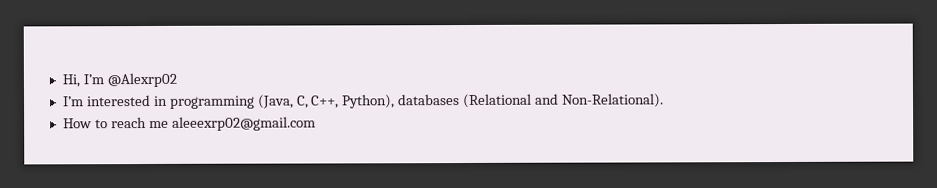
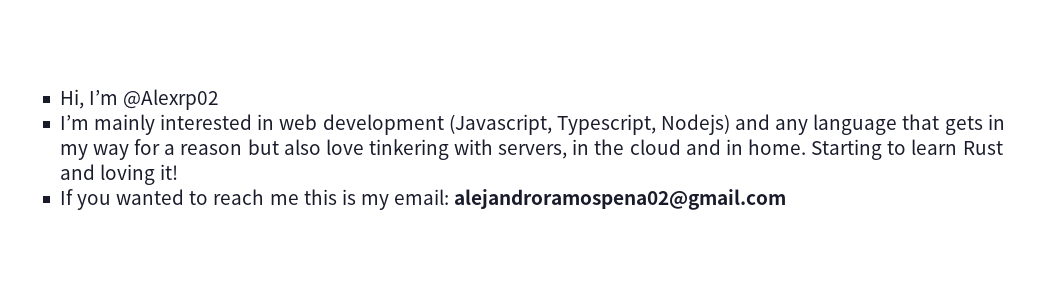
- I’m interested in programming (Java, C, C++, Python), databases (Relational and Non-Relational).
- How to reach me aleeexrp02@gmail.com
+ I’m mainly interested in web development (Javascript, Typescript, Nodejs) and any language that gets in my way for a reason but also love tinkering with servers, in the cloud and in home. Starting to learn Rust and loving it!
+ If you wanted to reach me this is my email: alejandroramospena02@gmail.com

